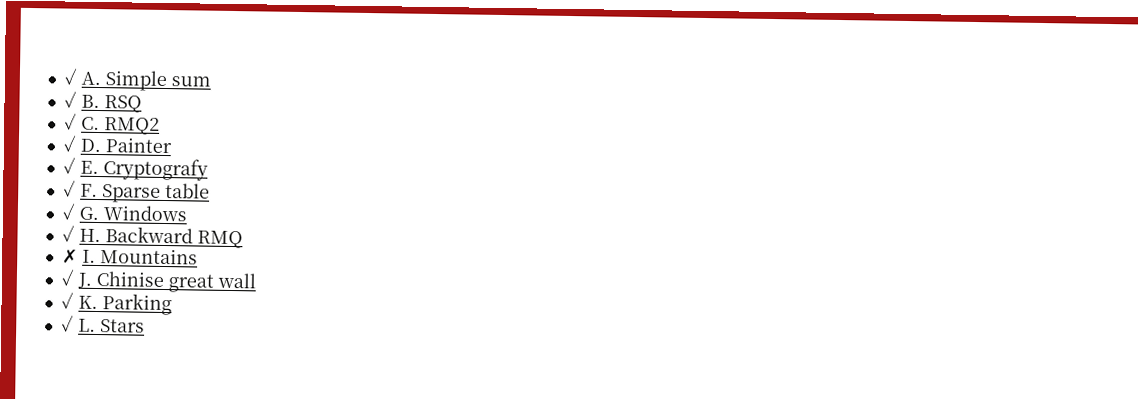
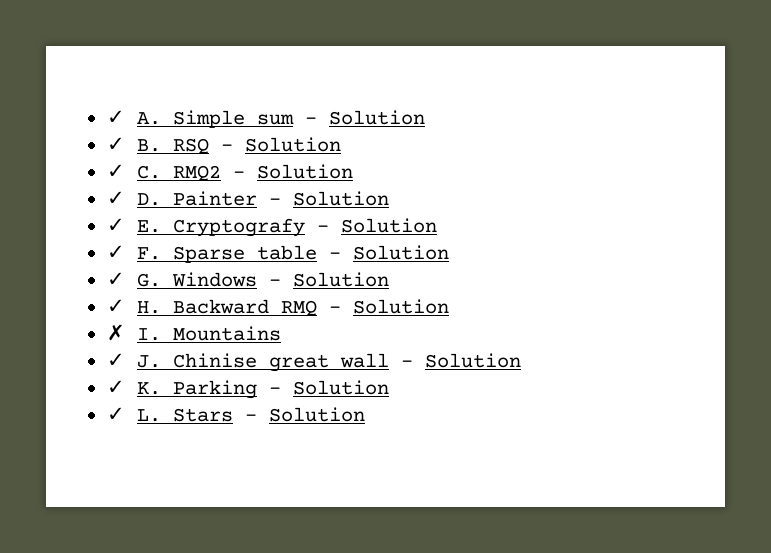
- ✓ A. Simple sum
+ ✓ A. Simple sum - Solution
- ✓ B. RSQ
+ ✓ B. RSQ - Solution
- ✓ C. RMQ2
+ ✓ C. RMQ2 - Solution
- ✓ D. Painter
+ ✓ D. Painter - Solution
- ✓ E. Cryptografy
+ ✓ E. Cryptografy - Solution
- ✓ F. Sparse table
+ ✓ F. Sparse table - Solution
- ✓ G. Windows
+ ✓ G. Windows - Solution
- ✓ H. Backward RMQ
+ ✓ H. Backward RMQ - Solution
- ✓ J. Chinise great wall
+ ✓ J. Chinise great wall - Solution
- ✓ K. Parking
+ ✓ K. Parking - Solution
- ✓ L. Stars
+ ✓ L. Stars - Solution

